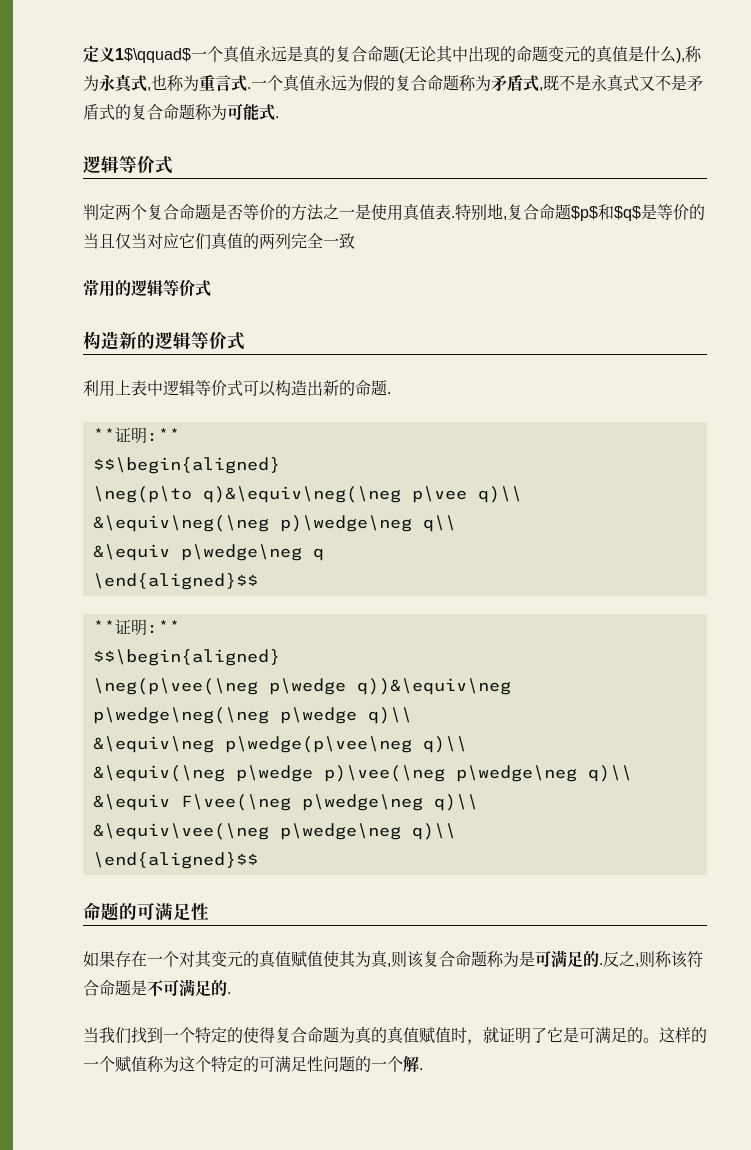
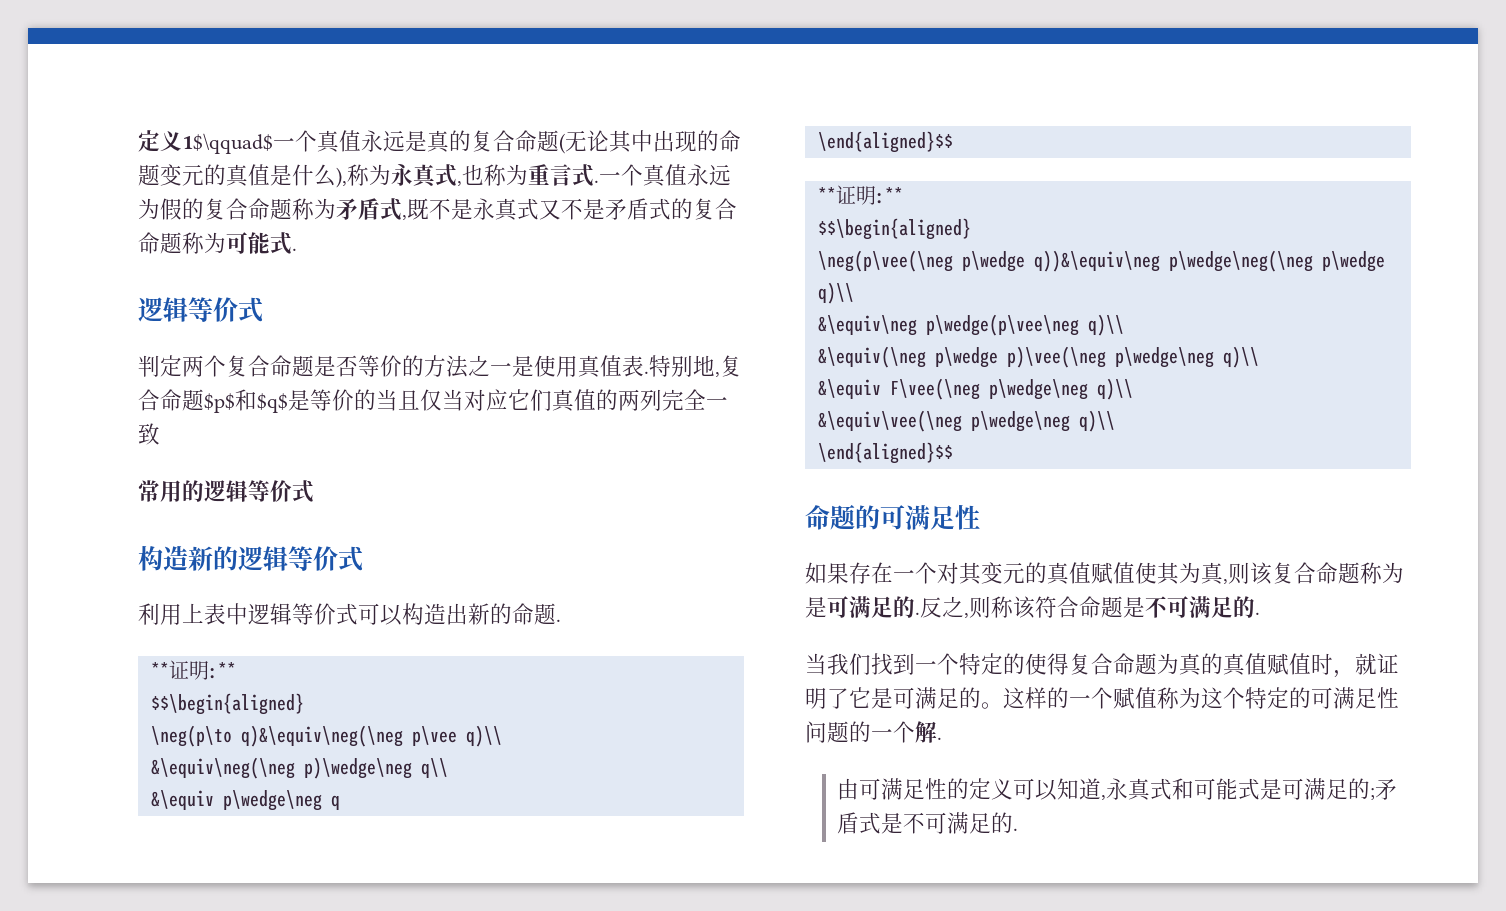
+ 由可满足性的定义可以知道,永真式和可能式是可满足的;矛盾式是不可满足的.

